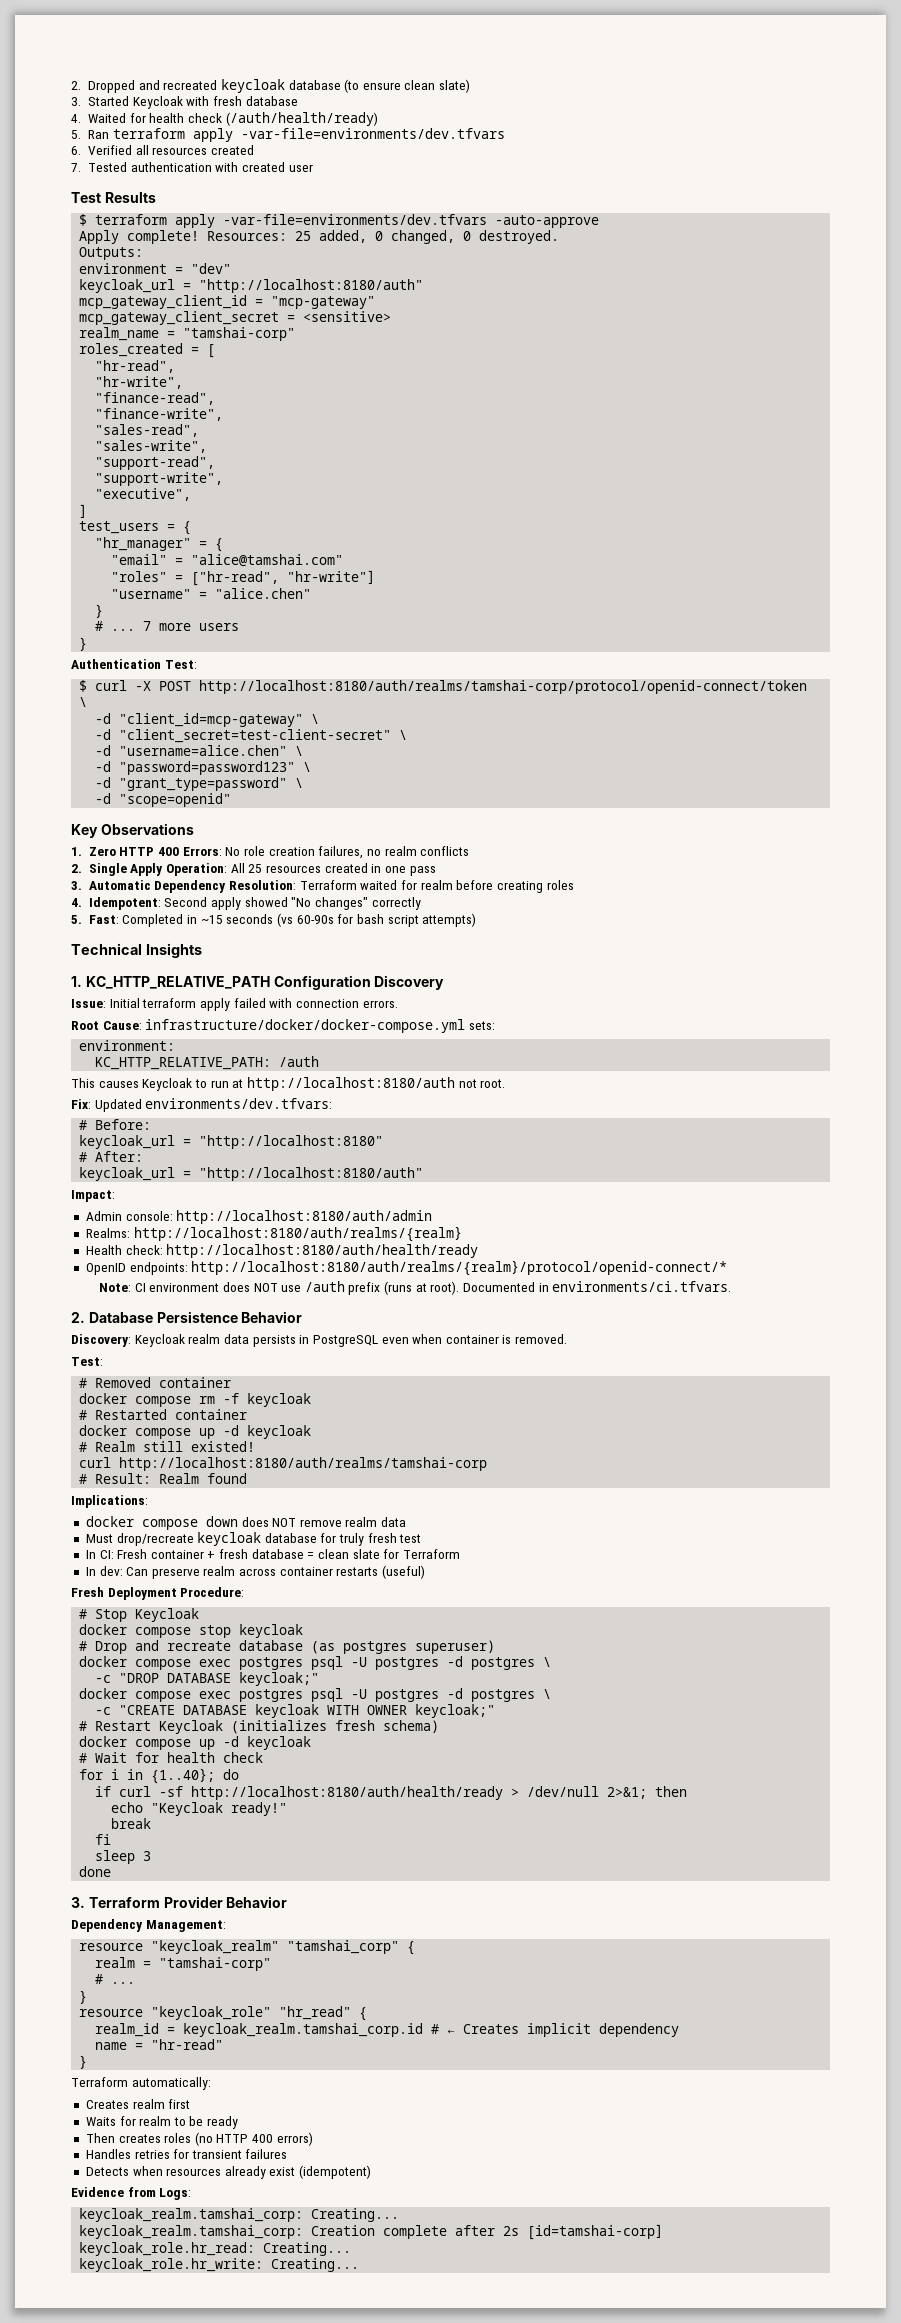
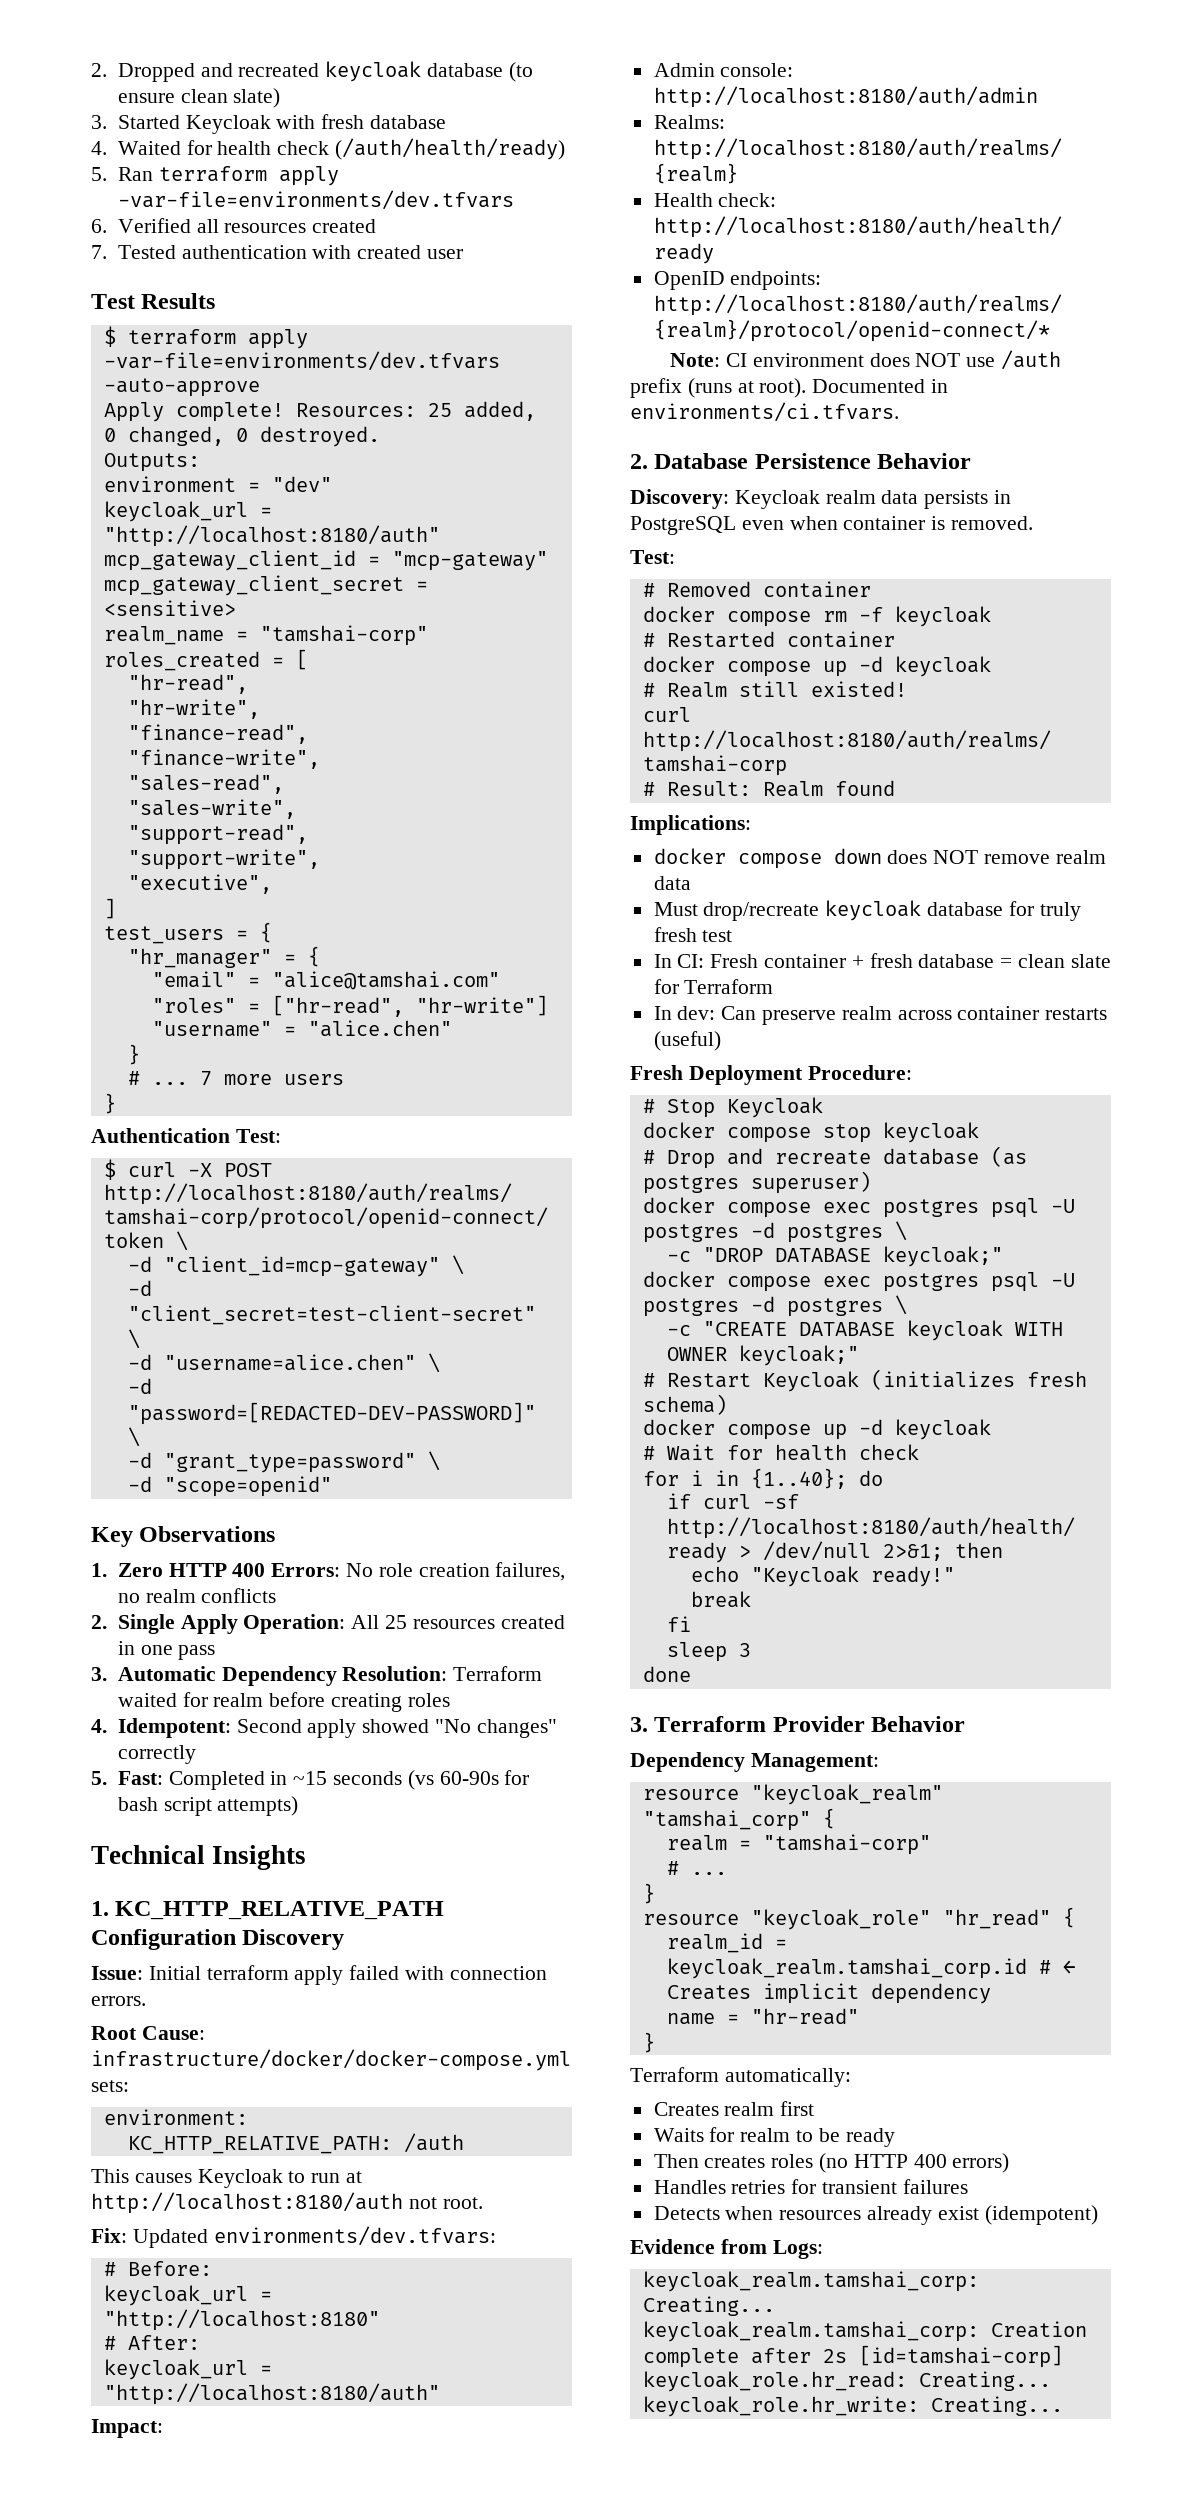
- -d "password=password123" \
+ -d "password=[REDACTED-DEV-PASSWORD]" \

